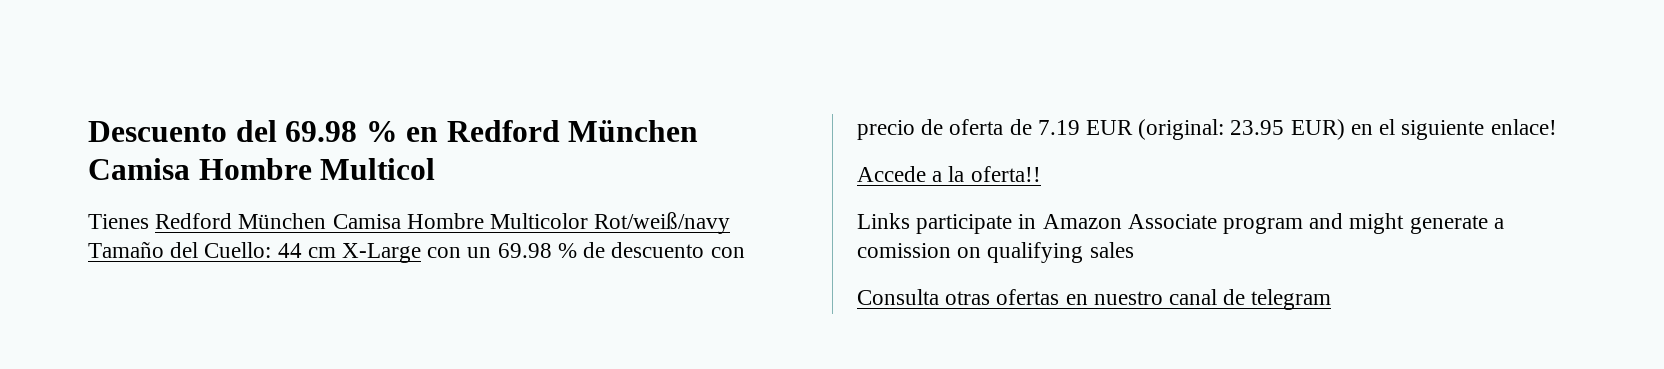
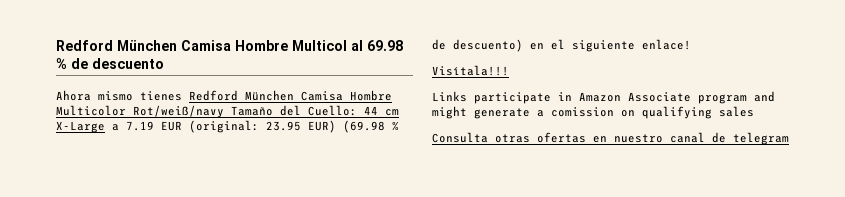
- Descuento del 69.98 % en Redford München Camisa Hombre Multicol
- Tienes Redford München Camisa Hombre Multicolor Rot/weiß/navy Tamaño del Cuello: 44 cm X-Large con un 69.98 % de descuento con precio de oferta de 7.19 EUR (original: 23.95 EUR) en el siguiente enlace!
+ Redford München Camisa Hombre Multicol al 69.98 % de descuento
+ Ahora mismo tienes Redford München Camisa Hombre Multicolor Rot/weiß/navy Tamaño del Cuello: 44 cm X-Large a 7.19 EUR (original: 23.95 EUR) (69.98 % de descuento) en el siguiente enlace!
- Accede a la oferta!!
+ Visítala!!!

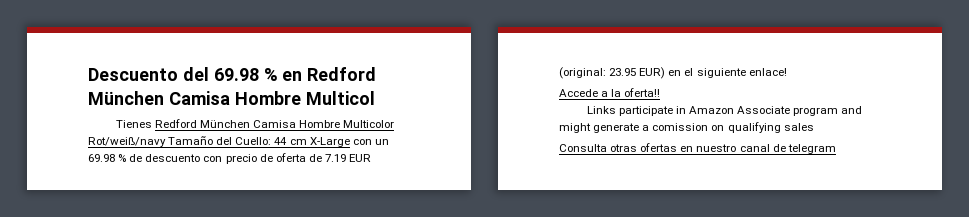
- Redford München Camisa Hombre Multicol al 69.98 % de descuento
- Ahora mismo tienes Redford München Camisa Hombre Multicolor Rot/weiß/navy Tamaño del Cuello: 44 cm X-Large a 7.19 EUR (original: 23.95 EUR) (69.98 % de descuento) en el siguiente enlace!
+ Descuento del 69.98 % en Redford München Camisa Hombre Multicol
+ Tienes Redford München Camisa Hombre Multicolor Rot/weiß/navy Tamaño del Cuello: 44 cm X-Large con un 69.98 % de descuento con precio de oferta de 7.19 EUR (original: 23.95 EUR) en el siguiente enlace!
- Visítala!!!
+ Accede a la oferta!!

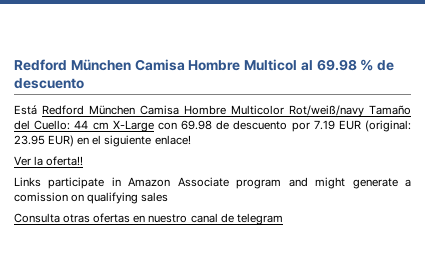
- Descuento del 69.98 % en Redford München Camisa Hombre Multicol
- Tienes Redford München Camisa Hombre Multicolor Rot/weiß/navy Tamaño del Cuello: 44 cm X-Large con un 69.98 % de descuento con precio de oferta de 7.19 EUR (original: 23.95 EUR) en el siguiente enlace!
+ Redford München Camisa Hombre Multicol al 69.98 % de descuento
+ Está Redford München Camisa Hombre Multicolor Rot/weiß/navy Tamaño del Cuello: 44 cm X-Large con 69.98 de descuento por 7.19 EUR (original: 23.95 EUR) en el siguiente enlace!
- Accede a la oferta!!
+ Ver la oferta!!

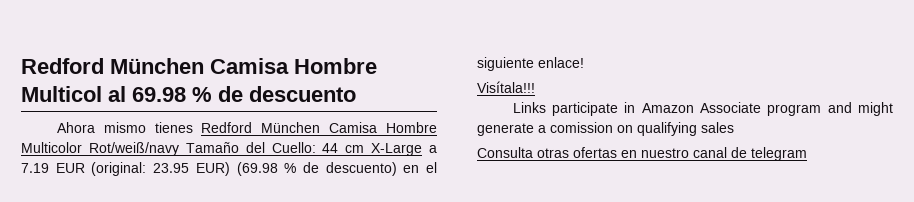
- Está Redford München Camisa Hombre Multicolor Rot/weiß/navy Tamaño del Cuello: 44 cm X-Large con 69.98 de descuento por 7.19 EUR (original: 23.95 EUR) en el siguiente enlace!
+ Ahora mismo tienes Redford München Camisa Hombre Multicolor Rot/weiß/navy Tamaño del Cuello: 44 cm X-Large a 7.19 EUR (original: 23.95 EUR) (69.98 % de descuento) en el siguiente enlace!
- Ver la oferta!!
+ Visítala!!!

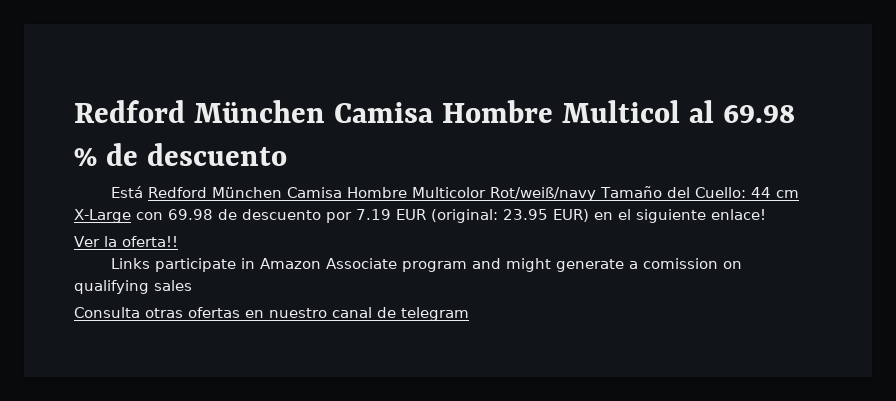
- Ahora mismo tienes Redford München Camisa Hombre Multicolor Rot/weiß/navy Tamaño del Cuello: 44 cm X-Large a 7.19 EUR (original: 23.95 EUR) (69.98 % de descuento) en el siguiente enlace!
+ Está Redford München Camisa Hombre Multicolor Rot/weiß/navy Tamaño del Cuello: 44 cm X-Large con 69.98 de descuento por 7.19 EUR (original: 23.95 EUR) en el siguiente enlace!
- Visítala!!!
+ Ver la oferta!!

